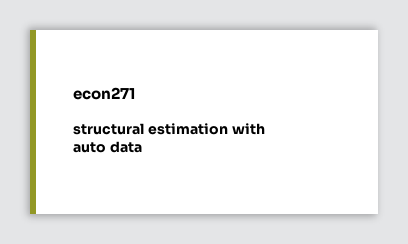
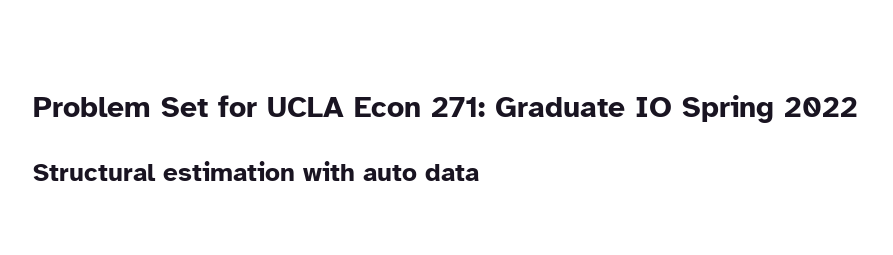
- econ271
- structural estimation with auto data
+ Problem Set for UCLA Econ 271: Graduate IO Spring 2022
+ Structural estimation with auto data

